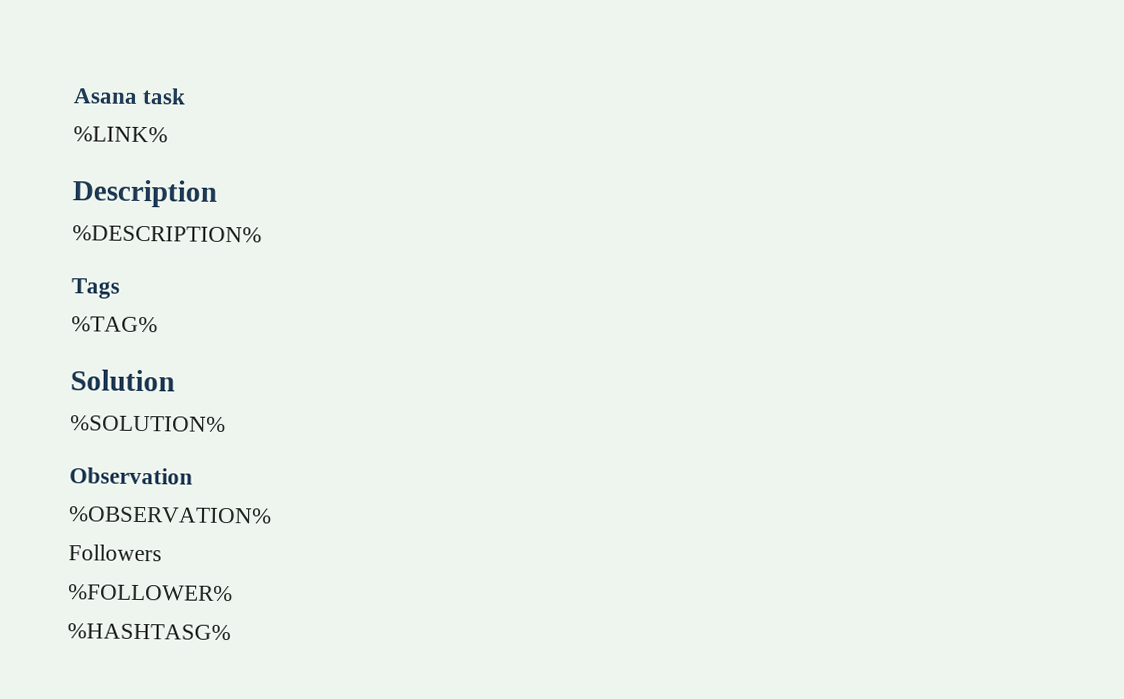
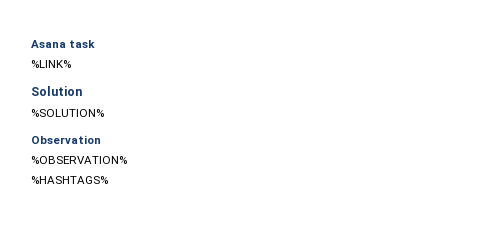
- Description
- %DESCRIPTION%
- Tags
- %TAG%
- Followers
- %FOLLOWER%
- %HASHTASG%
+ %HASHTAGS%

